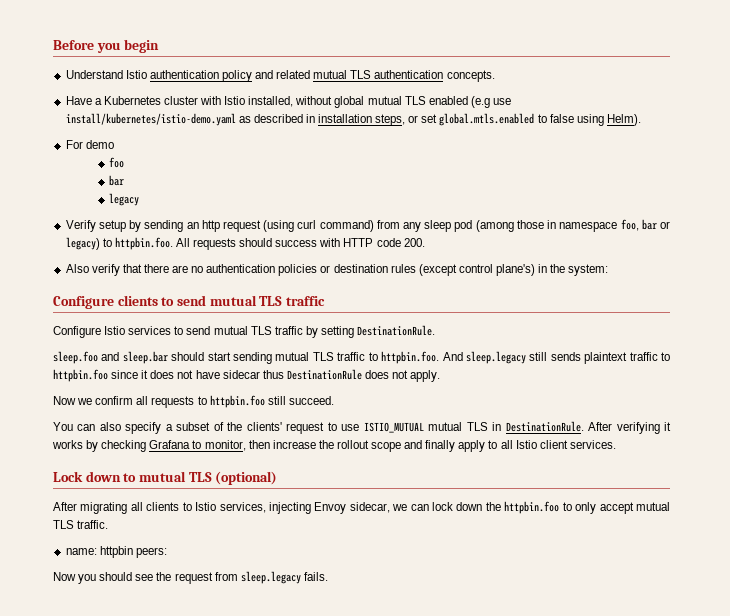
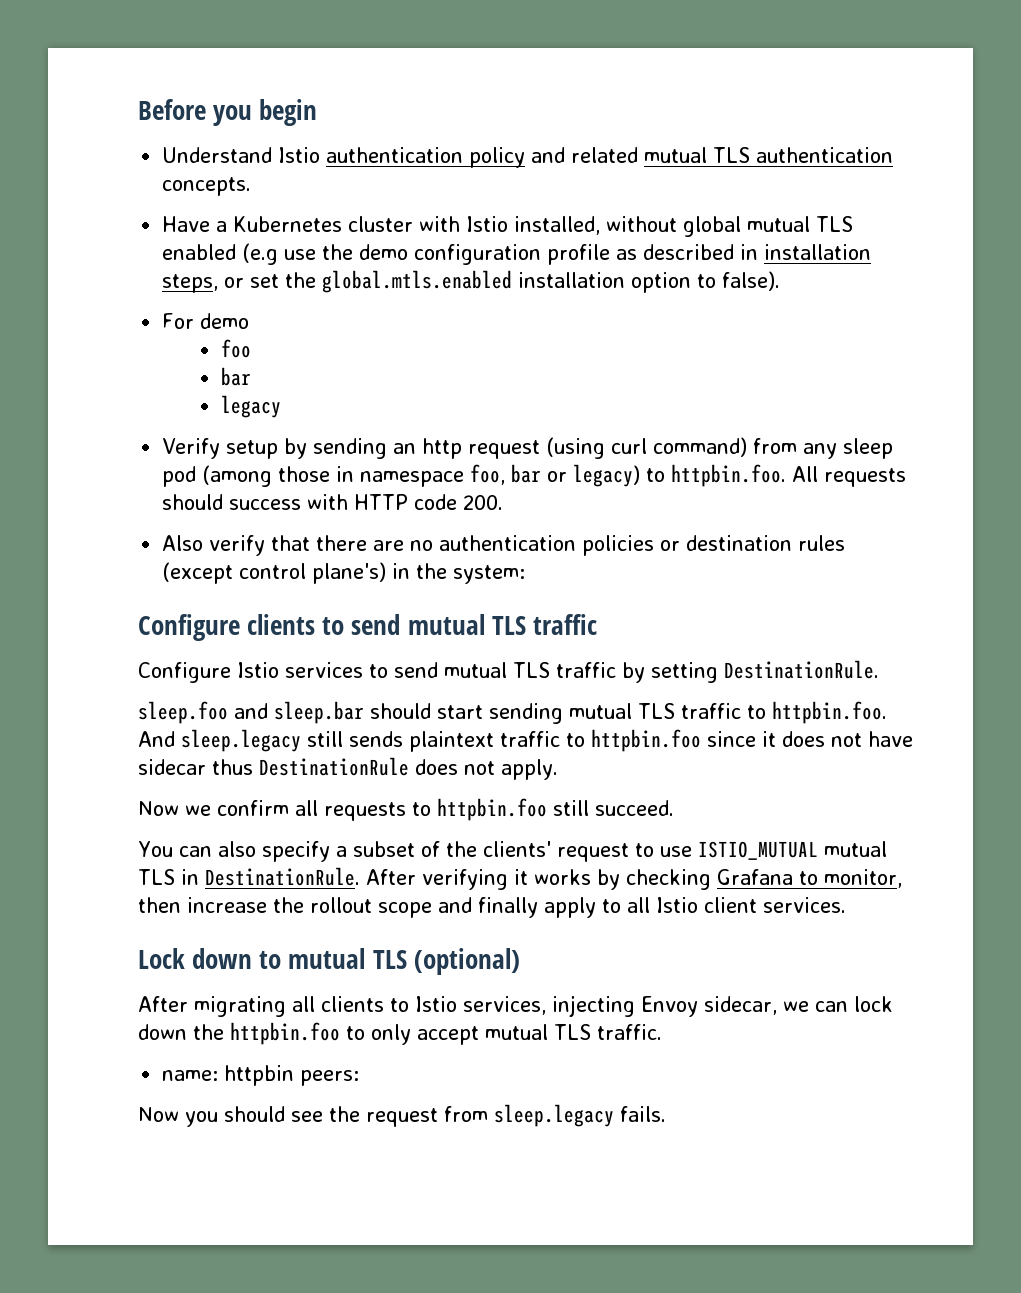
- Have a Kubernetes cluster with Istio installed, without global mutual TLS enabled (e.g use install/kubernetes/istio-demo.yaml as described in installation steps, or set global.mtls.enabled to false using Helm).
+ Have a Kubernetes cluster with Istio installed, without global mutual TLS enabled (e.g use the demo configuration profile as described in installation steps, or set the global.mtls.enabled installation option to false).

